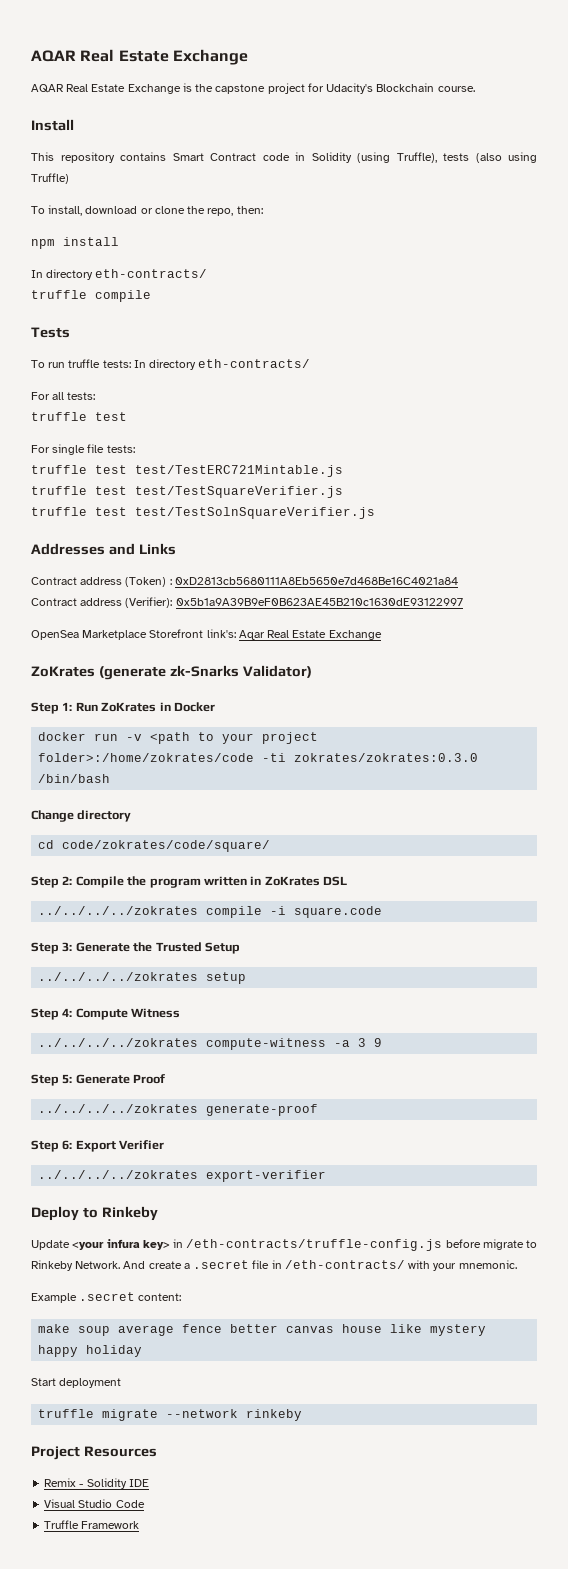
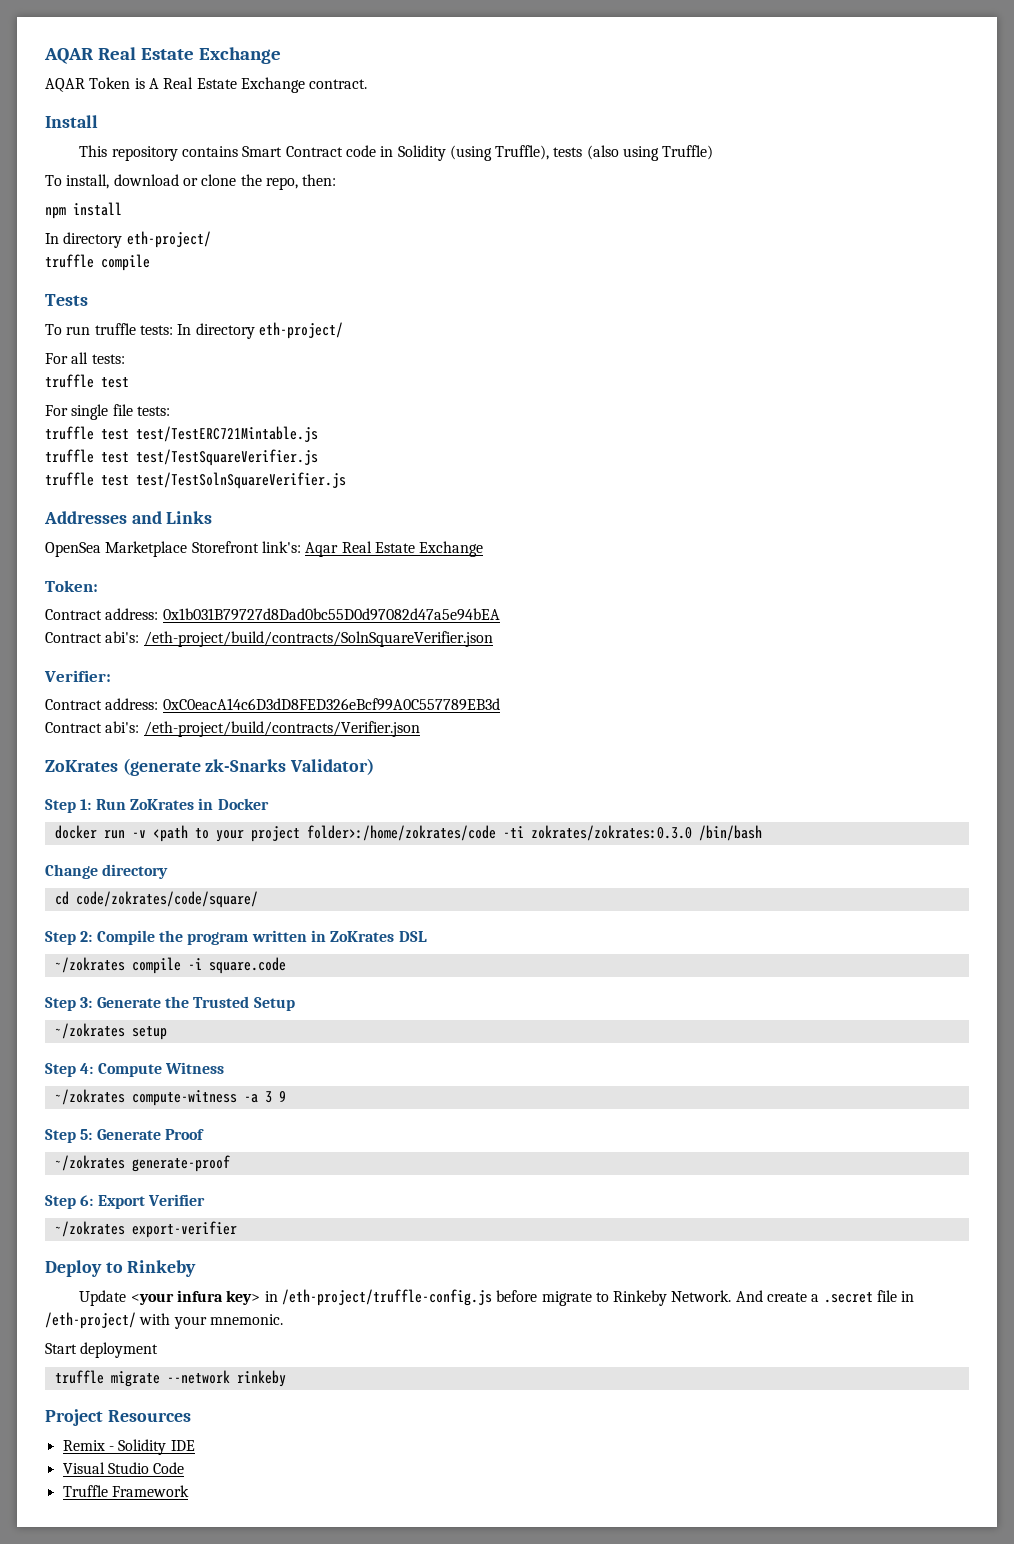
- AQAR Real Estate Exchange is the capstone project for Udacity's Blockchain course.
+ AQAR Token is A Real Estate Exchange contract.
  npm install
- In directory eth-contracts/
+ In directory eth-project/
- To run truffle tests: In directory eth-contracts/
+ To run truffle tests: In directory eth-project/
- Contract address (Token) : 0xD2813cb5680111A8Eb5650e7d468Be16C4021a84
- Contract address (Verifier): 0x5b1a9A39B9eF0B623AE45B210c1630dE93122997
+ Token:
+ Contract address: 0x1b031B79727d8Dad0bc55D0d97082d47a5e94bEA
+ Contract abi's: /eth-project/build/contracts/SolnSquareVerifier.json
+ Verifier:
+ Contract address: 0xC0eacA14c6D3dD8FED326eBcf99A0C557789EB3d
+ Contract abi's: /eth-project/build/contracts/Verifier.json
- ../../../../zokrates compile -i square.code
+ ~/zokrates compile -i square.code
- ../../../../zokrates setup
+ ~/zokrates setup
- ../../../../zokrates compute-witness -a 3 9
+ ~/zokrates compute-witness -a 3 9
- ../../../../zokrates generate-proof
+ ~/zokrates generate-proof
- ../../../../zokrates export-verifier
+ ~/zokrates export-verifier
- Update <your infura key> in /eth-contracts/truffle-config.js before migrate to Rinkeby Network.
+ Update <your infura key> in /eth-project/truffle-config.js before migrate to Rinkeby Network.
- And create a .secret file in /eth-contracts/ with your mnemonic.
+ And create a .secret file in /eth-project/ with your mnemonic.
- Example .secret content:
- make soup average fence better canvas house like mystery happy holiday

